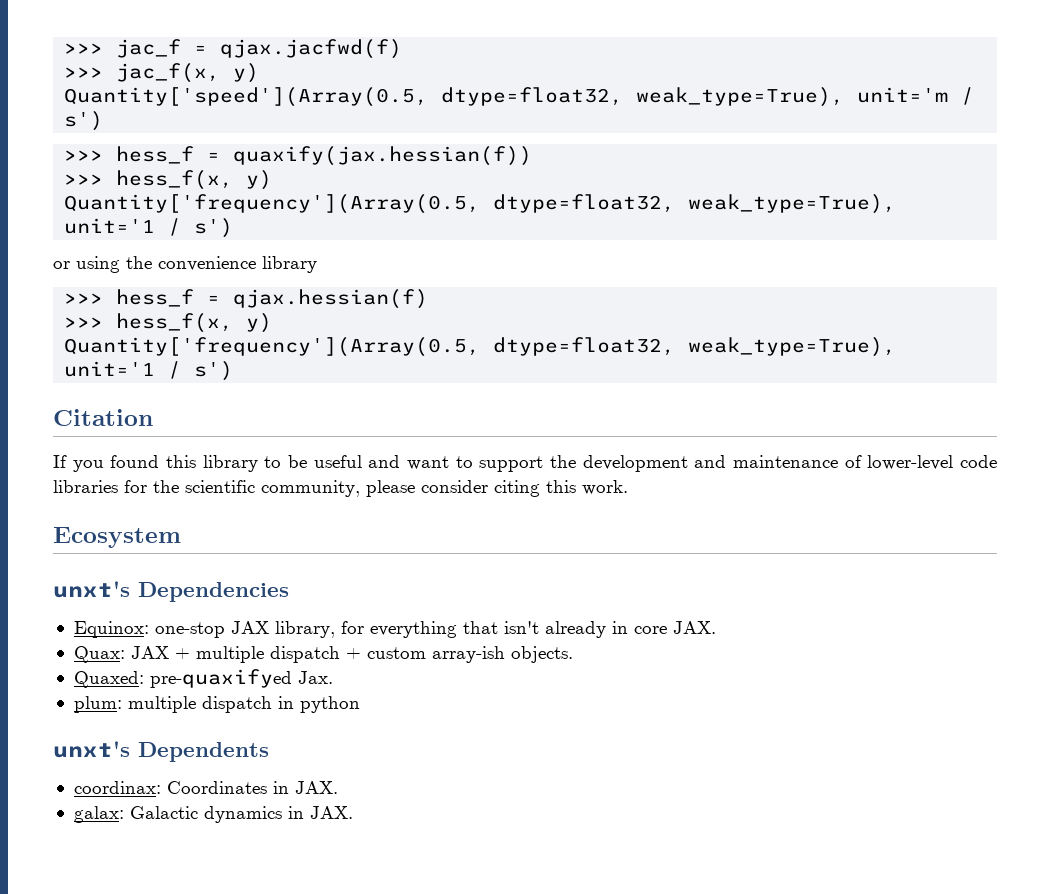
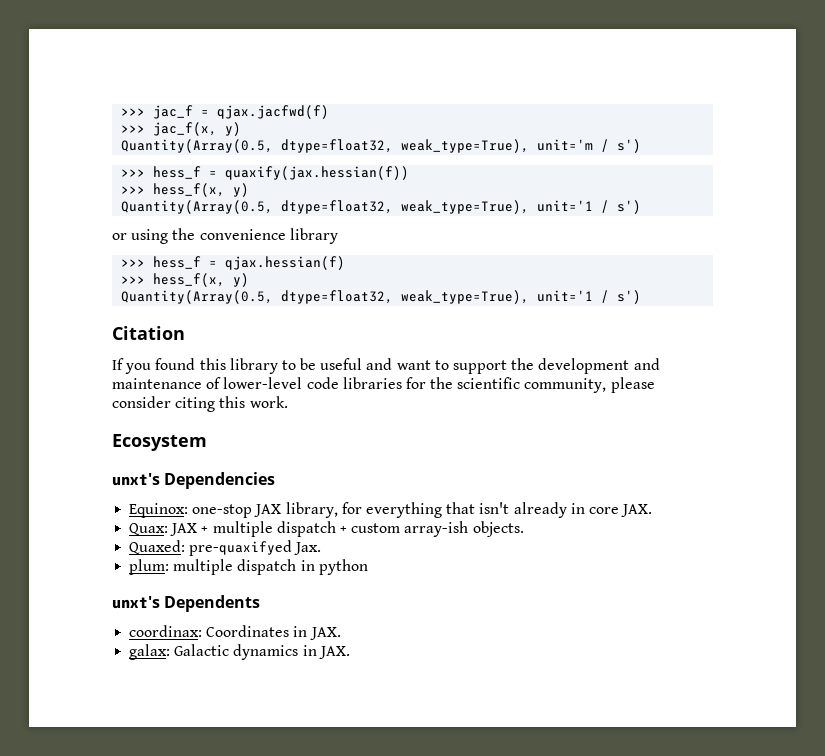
- Quantity['speed'](Array(0.5, dtype=float32, weak_type=True), unit='m / s')
+ Quantity(Array(0.5, dtype=float32, weak_type=True), unit='m / s')
  >>> hess_f = quaxify(jax.hessian(f))
  >>> hess_f(x, y)
- Quantity['frequency'](Array(0.5, dtype=float32, weak_type=True), unit='1 / s')
+ Quantity(Array(0.5, dtype=float32, weak_type=True), unit='1 / s')
  >>> hess_f = qjax.hessian(f)
  >>> hess_f(x, y)
- Quantity['frequency'](Array(0.5, dtype=float32, weak_type=True), unit='1 / s')
+ Quantity(Array(0.5, dtype=float32, weak_type=True), unit='1 / s')

